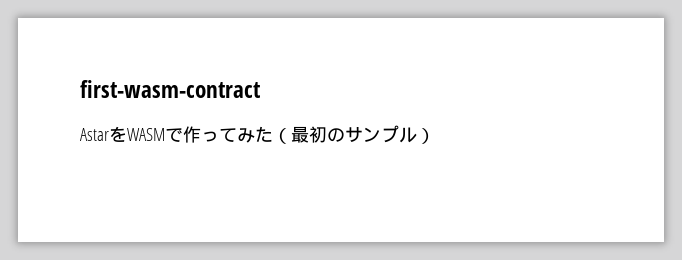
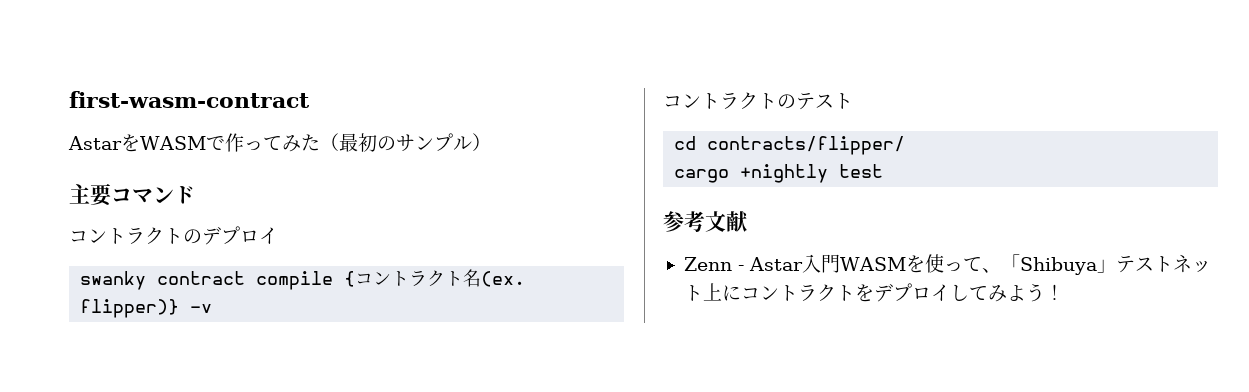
+ 主要コマンド
+ コントラクトのデプロイ
+ swanky contract compile {コントラクト名(ex. flipper)} -v
+ コントラクトのテスト
+ cd contracts/flipper/
+ cargo +nightly test
+ 参考文献
+ Zenn - Astar入門WASMを使って、「Shibuya」テストネット上にコントラクトをデプロイしてみよう！

